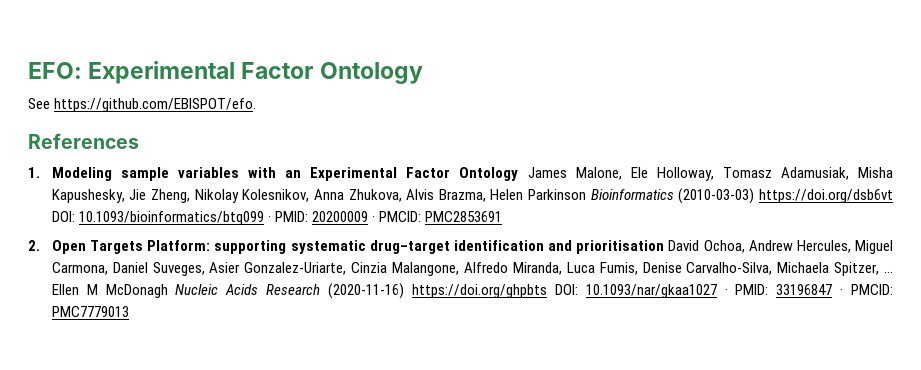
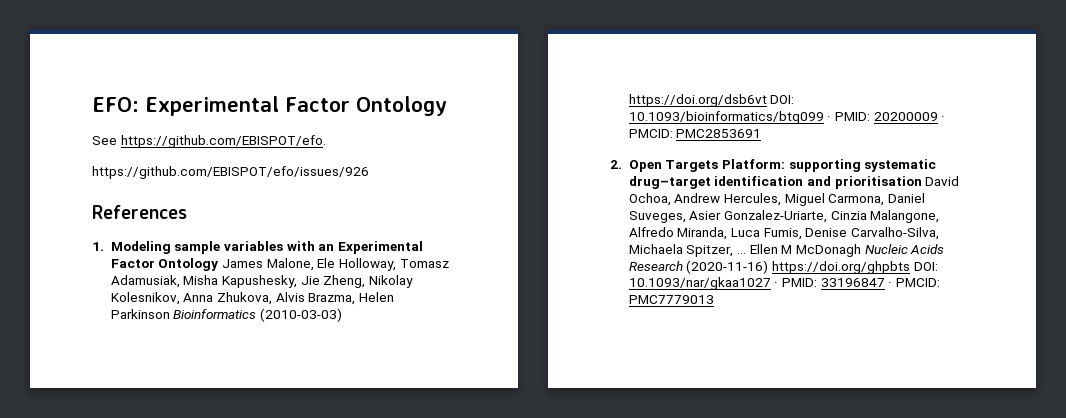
+ https://github.com/EBISPOT/efo/issues/926

